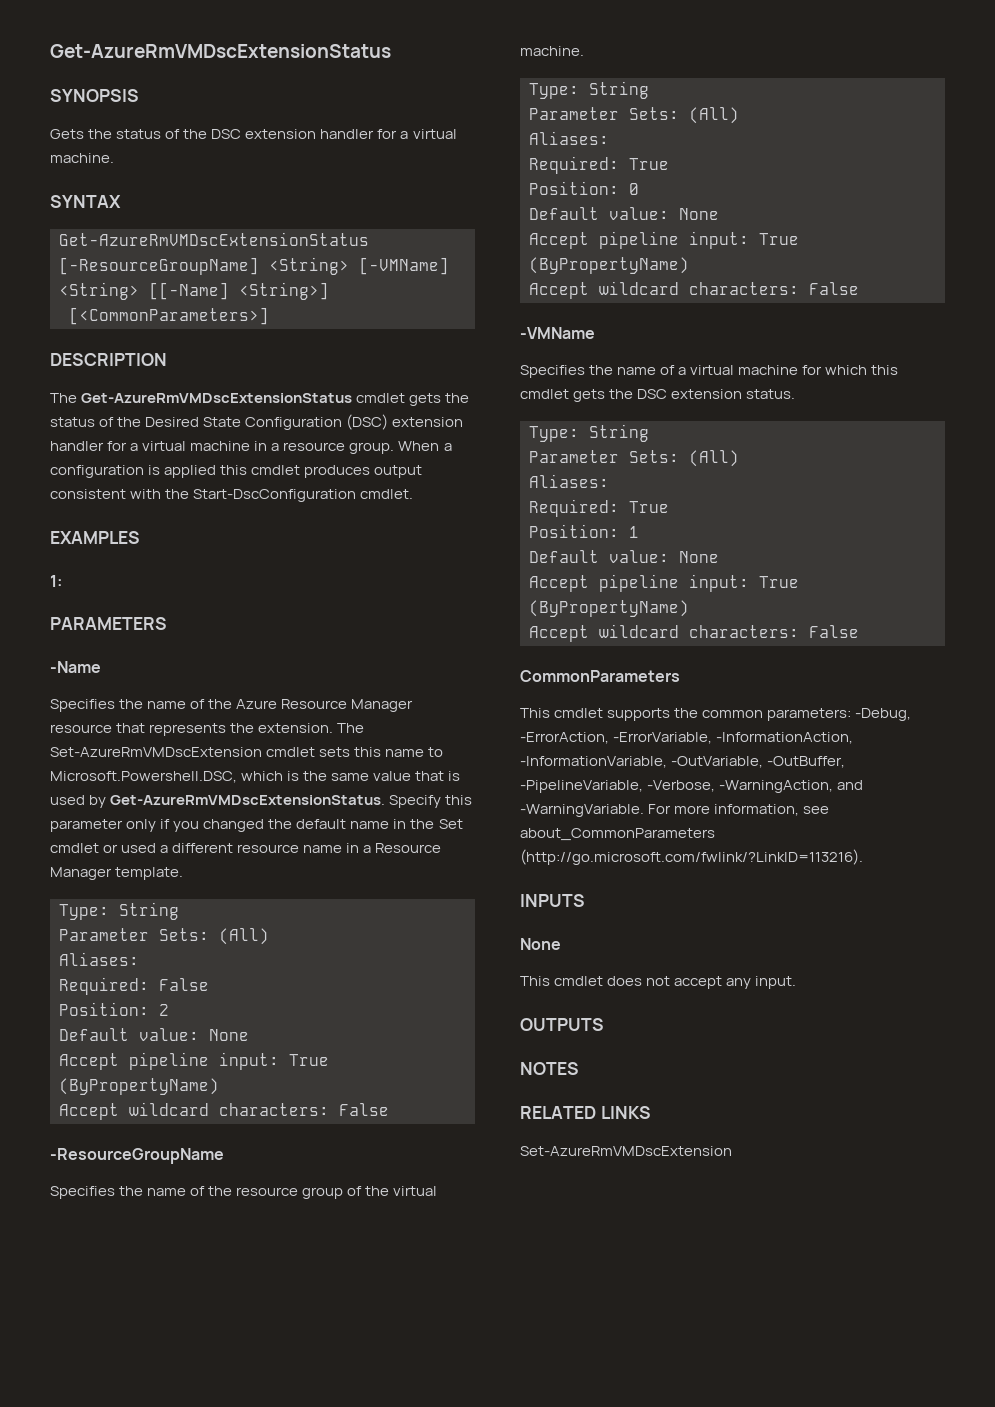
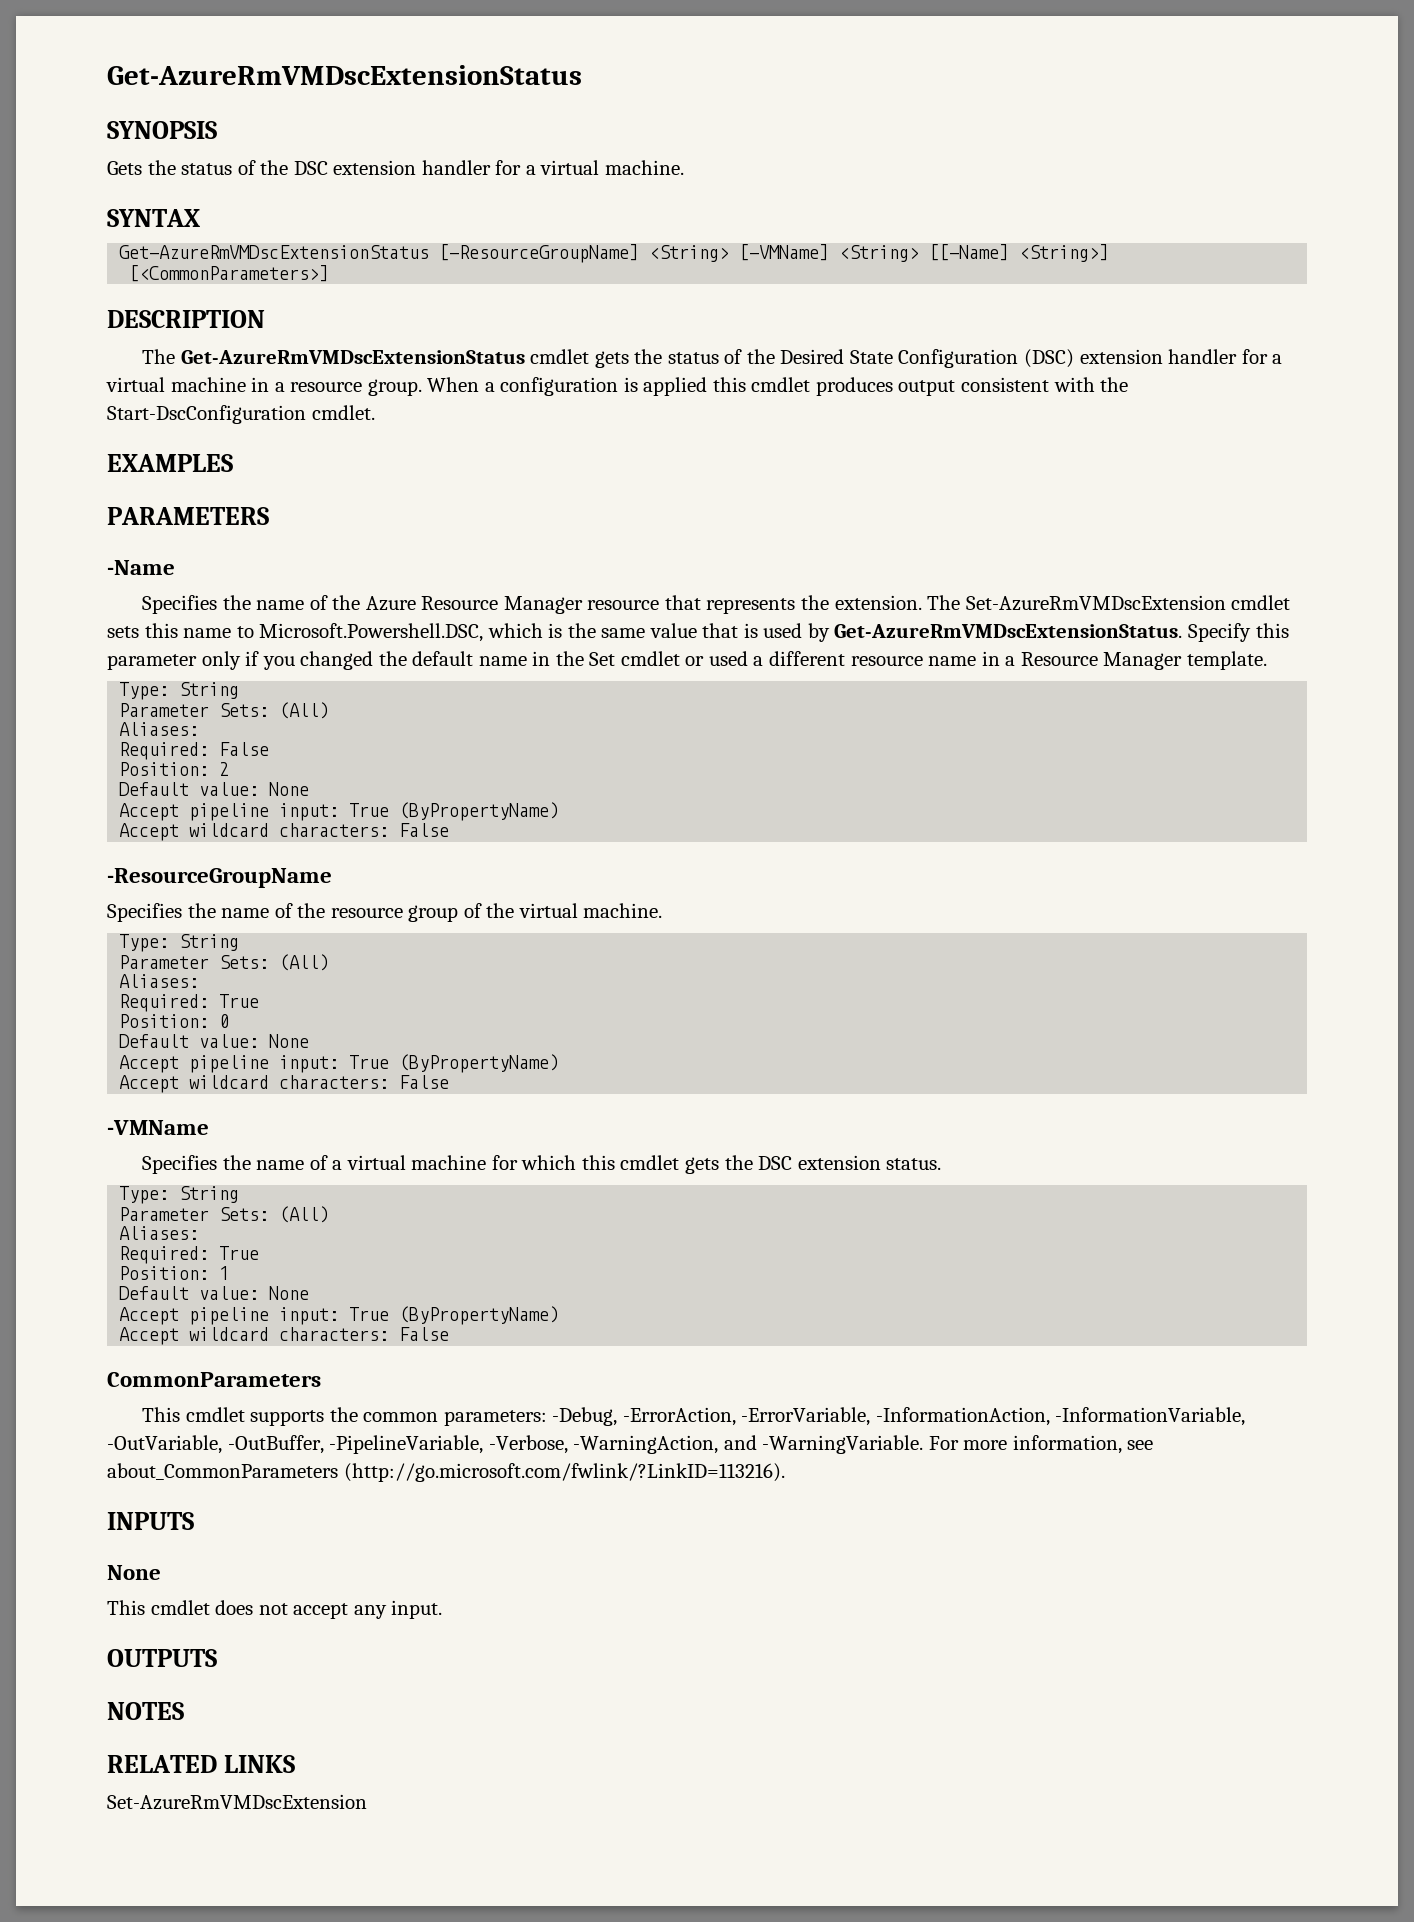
- 1:

